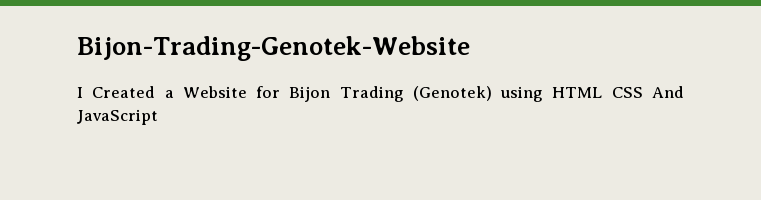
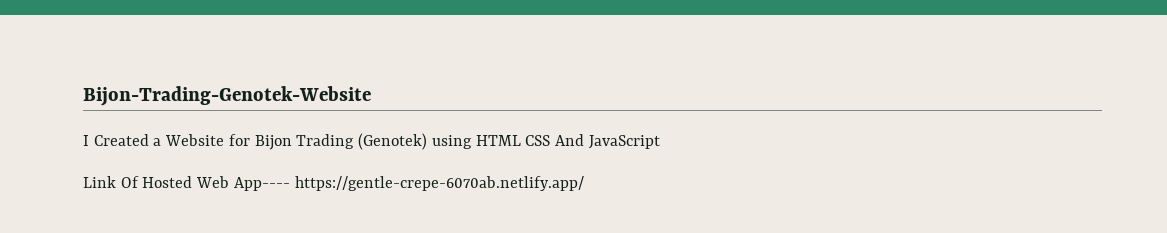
+ Link Of Hosted Web App---- https://gentle-crepe-6070ab.netlify.app/

